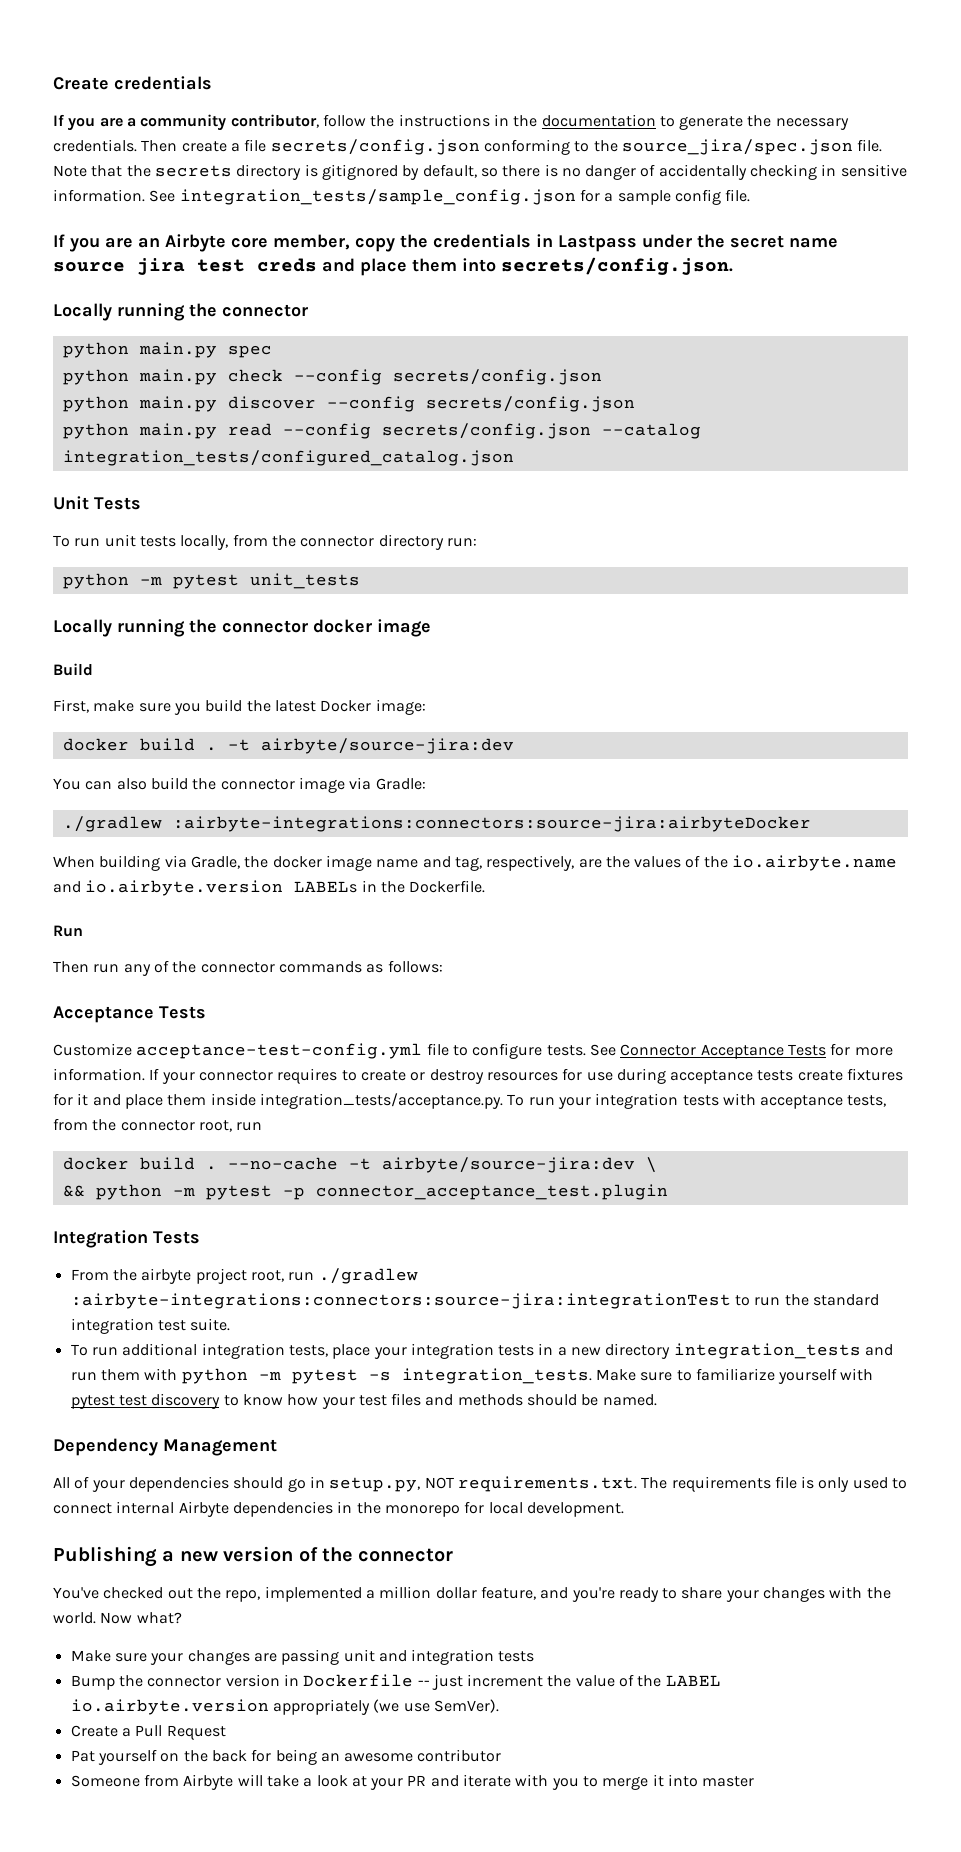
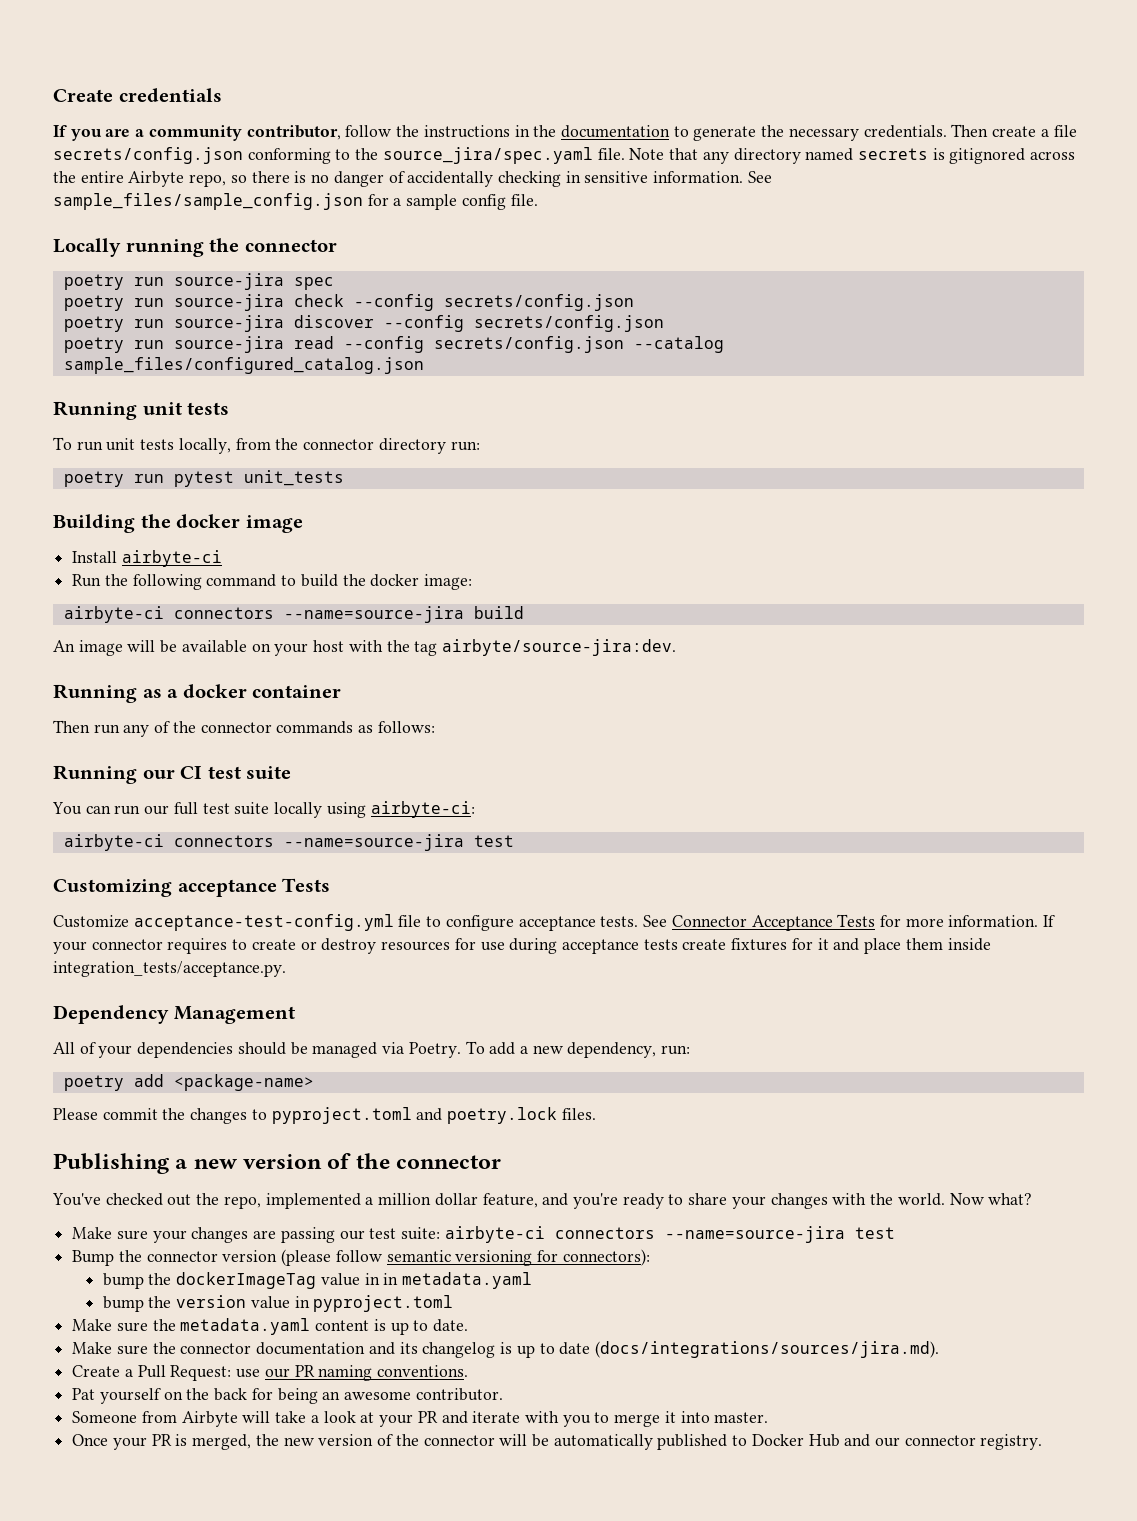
- Then create a file secrets/config.json conforming to the source_jira/spec.json file.
+ Then create a file secrets/config.json conforming to the source_jira/spec.yaml file.
- Note that the secrets directory is gitignored by default, so there is no danger of accidentally checking in sensitive information.
+ Note that any directory named secrets is gitignored across the entire Airbyte repo, so there is no danger of accidentally checking in sensitive information.
- See integration_tests/sample_config.json for a sample config file.
+ See sample_files/sample_config.json for a sample config file.
- If you are an Airbyte core member, copy the credentials in Lastpass under the secret name source jira test creds and place them into secrets/config.json.
  Locally running the connector
- python main.py spec
- python main.py check --config secrets/config.json
+ poetry run source-jira spec
+ poetry run source-jira check --config secrets/config.json
- python main.py discover --config secrets/config.json
+ poetry run source-jira discover --config secrets/config.json
- python main.py read --config secrets/config.json --catalog integration_tests/configured_catalog.json
- Unit Tests
+ poetry run source-jira read --config secrets/config.json --catalog sample_files/configured_catalog.json
+ Running unit tests
- python -m pytest unit_tests
+ poetry run pytest unit_tests
- Locally running the connector docker image
- Build
- First, make sure you build the latest Docker image:
- docker build . -t airbyte/source-jira:dev
- You can also build the connector image via Gradle:
- ./gradlew :airbyte-integrations:connectors:source-jira:airbyteDocker
- When building via Gradle, the docker image name and tag, respectively, are the values of the io.airbyte.name and io.airbyte.version LABELs in the Dockerfile.
- Run
+ Building the docker image
+ Install airbyte-ci
+ Run the following command to build the docker image:
+ airbyte-ci connectors --name=source-jira build
+ An image will be available on your host with the tag airbyte/source-jira:dev.
+ Running as a docker container
  Then run any of the connector commands as follows:
- Acceptance Tests
+ Running our CI test suite
+ You can run our full test suite locally using airbyte-ci:
+ airbyte-ci connectors --name=source-jira test
+ Customizing acceptance Tests
- Customize acceptance-test-config.yml file to configure tests.
+ Customize acceptance-test-config.yml file to configure acceptance tests.
- If your connector requires to create or destroy resources for use during acceptance tests create fixtures for it and place them inside integration_tests/acceptance.py. To run your integration tests with acceptance tests, from the connector root, run
- docker build . --no-cache -t airbyte/source-jira:dev \
- && python -m pytest -p connector_acceptance_test.plugin
- Integration Tests
- From the airbyte project root, run ./gradlew :airbyte-integrations:connectors:source-jira:integrationTest to run the standard integration test suite.
- To run additional integration tests, place your integration tests in a new directory integration_tests and run them with python -m pytest -s integration_tests. Make sure to familiarize yourself with pytest test discovery to know how your test files and methods should be named.
+ If your connector requires to create or destroy resources for use during acceptance tests create fixtures for it and place them inside integration_tests/acceptance.py.
- All of your dependencies should go in setup.py, NOT requirements.txt. The requirements file is only used to connect internal Airbyte dependencies in the monorepo for local development.
+ All of your dependencies should be managed via Poetry. To add a new dependency, run:
+ poetry add <package-name>
+ Please commit the changes to pyproject.toml and poetry.lock files.
- Make sure your changes are passing unit and integration tests
- Bump the connector version in Dockerfile -- just increment the value of the LABEL io.airbyte.version appropriately (we use SemVer).
- Create a Pull Request
+ Make sure your changes are passing our test suite: airbyte-ci connectors --name=source-jira test
+ Bump the connector version (please follow semantic versioning for connectors):
+ bump the dockerImageTag value in in metadata.yaml
+ bump the version value in pyproject.toml
+ Make sure the metadata.yaml content is up to date.
+ Make sure the connector documentation and its changelog is up to date (docs/integrations/sources/jira.md).
+ Create a Pull Request: use our PR naming conventions.
- Pat yourself on the back for being an awesome contributor
+ Pat yourself on the back for being an awesome contributor.
- Someone from Airbyte will take a look at your PR and iterate with you to merge it into master
+ Someone from Airbyte will take a look at your PR and iterate with you to merge it into master.
+ Once your PR is merged, the new version of the connector will be automatically published to Docker Hub and our connector registry.

